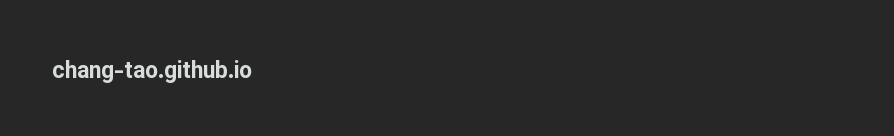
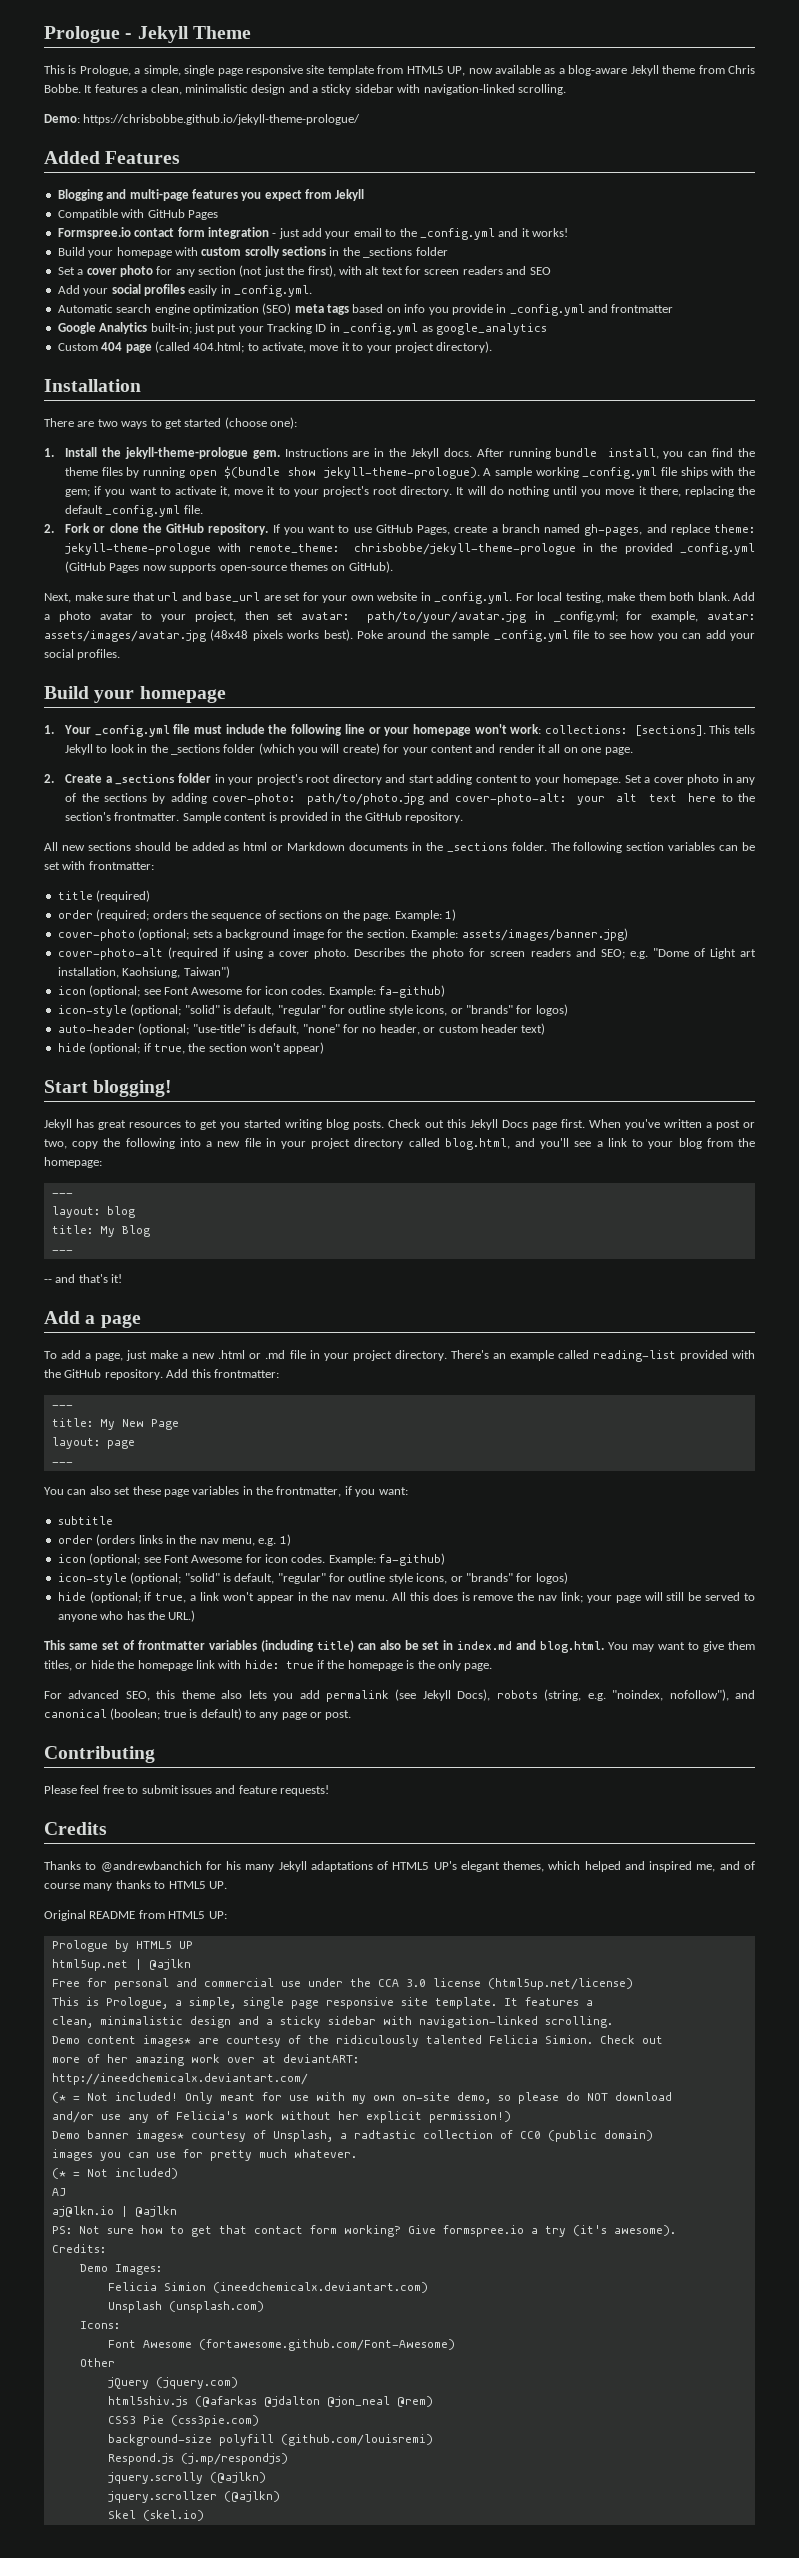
- chang-tao.github.io
+ Prologue - Jekyll Theme
+ This is Prologue, a simple, single page responsive site template from HTML5 UP, now available as a blog-aware Jekyll theme from Chris Bobbe. It features a clean, minimalistic design and a sticky sidebar with navigation-linked scrolling.
+ Demo: https://chrisbobbe.github.io/jekyll-theme-prologue/
+ Added Features
+ Blogging and multi-page features you expect from Jekyll
+ Compatible with GitHub Pages
+ Formspree.io contact form integration - just add your email to the _config.yml and it works!
+ Build your homepage with custom scrolly sections in the _sections folder
+ Set a cover photo for any section (not just the first), with alt text for screen readers and SEO
+ Add your social profiles easily in _config.yml.
+ Automatic search engine optimization (SEO) meta tags based on info you provide in _config.yml and frontmatter
+ Google Analytics built-in; just put your Tracking ID in _config.yml as google_analytics
+ Custom 404 page (called 404.html; to activate, move it to your project directory).
+ Installation
+ There are two ways to get started (choose one):
+ 1. Install the jekyll-theme-prologue gem. Instructions are in the Jekyll docs. After running bundle install, you can find the theme files by running open $(bundle show jekyll-theme-prologue). A sample working _config.yml file ships with the gem; if you want to activate it, move it to your project's root directory. It will do nothing until you move it there, replacing the default _config.yml file.
+ 2. Fork or clone the GitHub repository. If you want to use GitHub Pages, create a branch named gh-pages, and replace theme: jekyll-theme-prologue with remote_theme: chrisbobbe/jekyll-theme-prologue in the provided _config.yml (GitHub Pages now supports open-source themes on GitHub).
+ Next, make sure that url and base_url are set for your own website in _config.yml. For local testing, make them both blank. Add a photo avatar to your project, then set avatar: path/to/your/avatar.jpg in _config.yml; for example, avatar: assets/images/avatar.jpg (48x48 pixels works best). Poke around the sample _config.yml file to see how you can add your social profiles.
+ Build your homepage
+ 1. Your _config.yml file must include the following line or your homepage won't work: collections: [sections]. This tells Jekyll to look in the _sections folder (which you will create) for your content and render it all on one page.
+ 2. Create a _sections folder in your project's root directory and start adding content to your homepage. Set a cover photo in any of the sections by adding cover-photo: path/to/photo.jpg and cover-photo-alt: your alt text here to the section's frontmatter. Sample content is provided in the GitHub repository.
+ All new sections should be added as html or Markdown documents in the _sections folder. The following section variables can be set with frontmatter:
+ title (required)
+ order (required; orders the sequence of sections on the page. Example: 1)
+ cover-photo (optional; sets a background image for the section. Example: assets/images/banner.jpg)
+ cover-photo-alt (required if using a cover photo. Describes the photo for screen readers and SEO; e.g. "Dome of Light art installation, Kaohsiung, Taiwan")
+ icon (optional; see Font Awesome for icon codes. Example: fa-github)
+ icon-style (optional; "solid" is default, "regular" for outline style icons, or "brands" for logos)
+ auto-header (optional; "use-title" is default, "none" for no header, or custom header text)
+ hide (optional; if true, the section won't appear)
+ Start blogging!
+ Jekyll has great resources to get you started writing blog posts. Check out this Jekyll Docs page first. When you've written a post or two, copy the following into a new file in your project directory called blog.html, and you'll see a link to your blog from the homepage:
+ ---
+ layout: blog
+ title: My Blog
+ ---
+ -- and that's it!
+ Add a page
+ To add a page, just make a new .html or .md file in your project directory. There's an example called reading-list provided with the GitHub repository. Add this frontmatter:
+ ---
+ title: My New Page
+ layout: page
+ ---
+ You can also set these page variables in the frontmatter, if you want:
+ subtitle
+ order (orders links in the nav menu, e.g. 1)
+ icon (optional; see Font Awesome for icon codes. Example: fa-github)
+ icon-style (optional; "solid" is default, "regular" for outline style icons, or "brands" for logos)
+ hide (optional; if true, a link won't appear in the nav menu. All this does is remove the nav link; your page will still be served to anyone who has the URL.)
+ This same set of frontmatter variables (including title) can also be set in index.md and blog.html. You may want to give them titles, or hide the homepage link with hide: true if the homepage is the only page.
+ For advanced SEO, this theme also lets you add permalink (see Jekyll Docs), robots (string, e.g. "noindex, nofollow"), and canonical (boolean; true is default) to any page or post.
+ Contributing
+ Please feel free to submit issues and feature requests!
+ Credits
+ Thanks to @andrewbanchich for his many Jekyll adaptations of HTML5 UP's elegant themes, which helped and inspired me, and of course many thanks to HTML5 UP.
+ Original README from HTML5 UP:
+ Prologue by HTML5 UP
+ html5up.net | @ajlkn
+ Free for personal and commercial use under the CCA 3.0 license (html5up.net/license)
+ This is Prologue, a simple, single page responsive site template. It features a
+ clean, minimalistic design and a sticky sidebar with navigation-linked scrolling.
+ Demo content images* are courtesy of the ridiculously talented Felicia Simion. Check out
+ more of her amazing work over at deviantART:
+ http://ineedchemicalx.deviantart.com/
+ (* = Not included! Only meant for use with my own on-site demo, so please do NOT download
+ and/or use any of Felicia's work without her explicit permission!)
+ Demo banner images* courtesy of Unsplash, a radtastic collection of CC0 (public domain)
+ images you can use for pretty much whatever.
+ (* = Not included)
+ AJ
+ aj@lkn.io | @ajlkn
+ PS: Not sure how to get that contact form working? Give formspree.io a try (it's awesome).
+ Credits:
+ Demo Images:
+ Felicia Simion (ineedchemicalx.deviantart.com)
+ Unsplash (unsplash.com)
+ Icons:
+ Font Awesome (fortawesome.github.com/Font-Awesome)
+ Other
+ jQuery (jquery.com)
+ html5shiv.js (@afarkas @jdalton @jon_neal @rem)
+ CSS3 Pie (css3pie.com)
+ background-size polyfill (github.com/louisremi)
+ Respond.js (j.mp/respondjs)
+ jquery.scrolly (@ajlkn)
+ jquery.scrollzer (@ajlkn)
+ Skel (skel.io)

